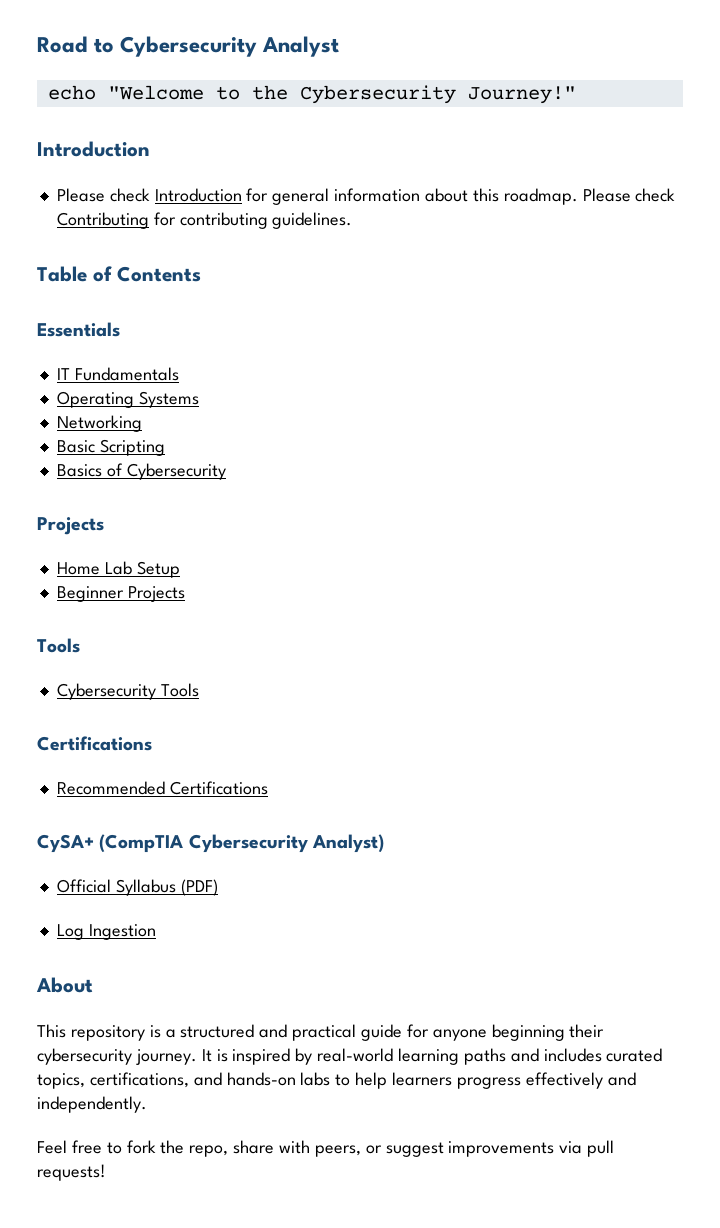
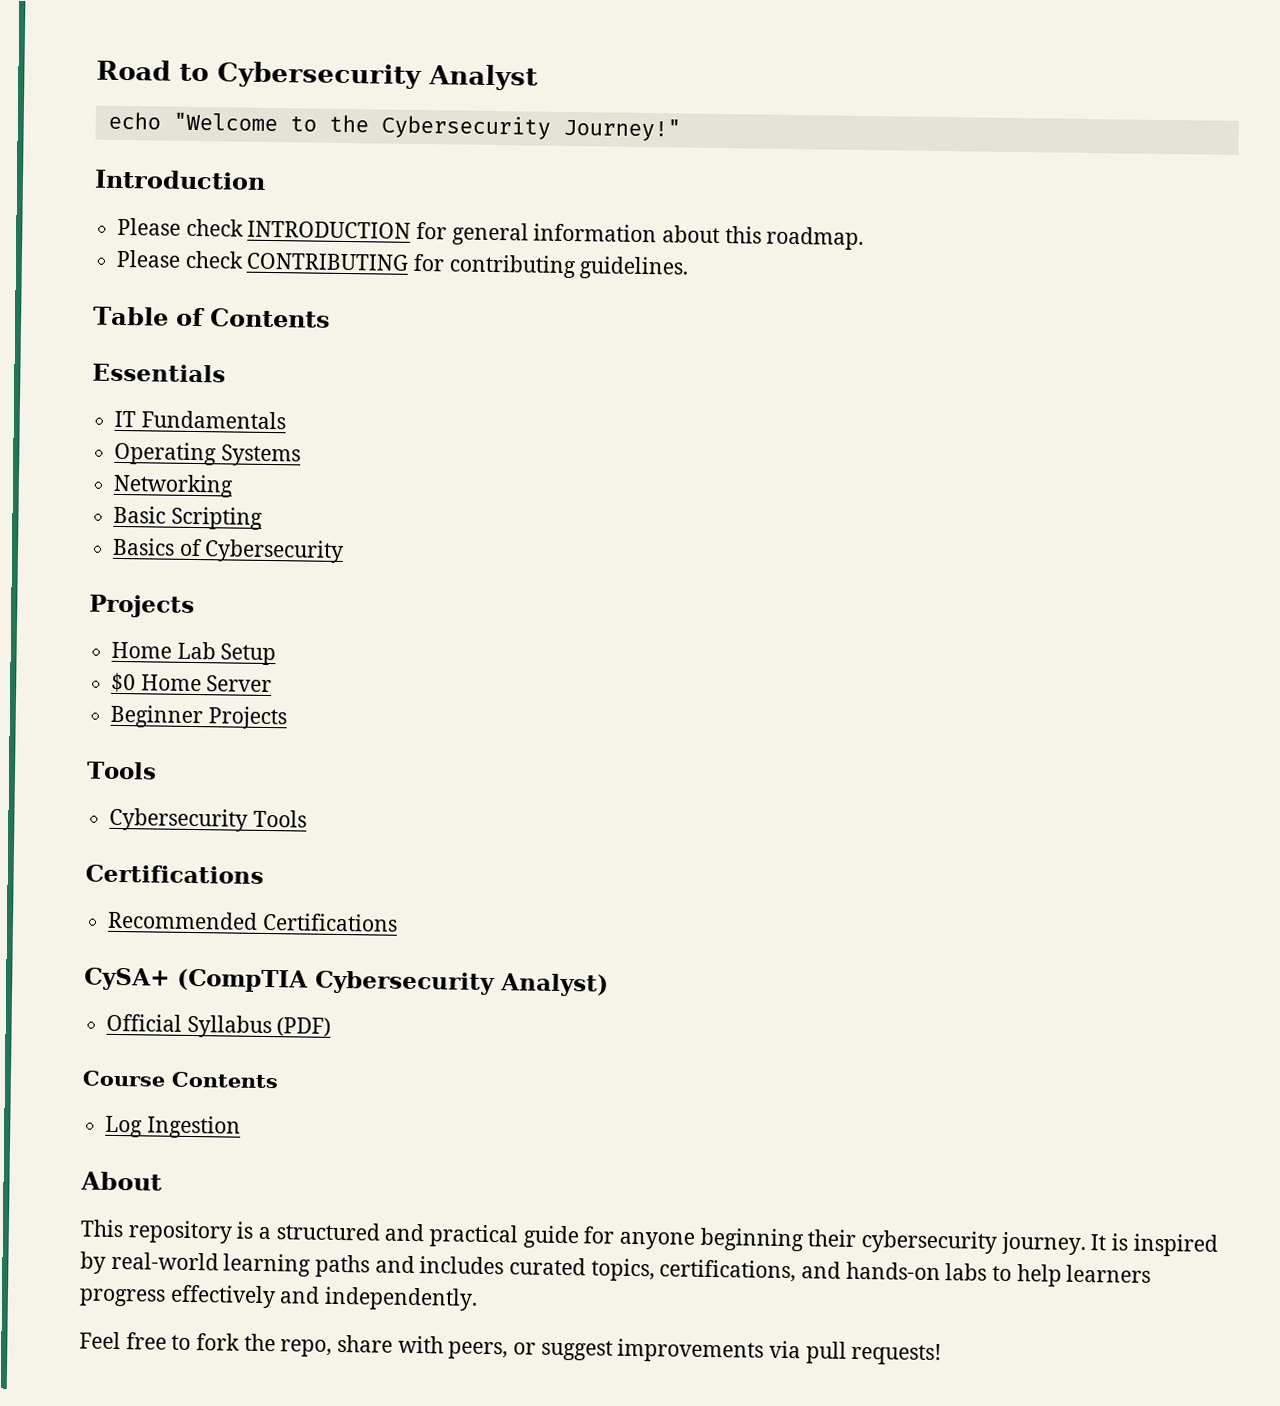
- Please check Introduction for general information about this roadmap. Please check Contributing for contributing guidelines.
+ Please check INTRODUCTION for general information about this roadmap.
+ Please check CONTRIBUTING for contributing guidelines.
+ $0 Home Server
+ Course Contents

